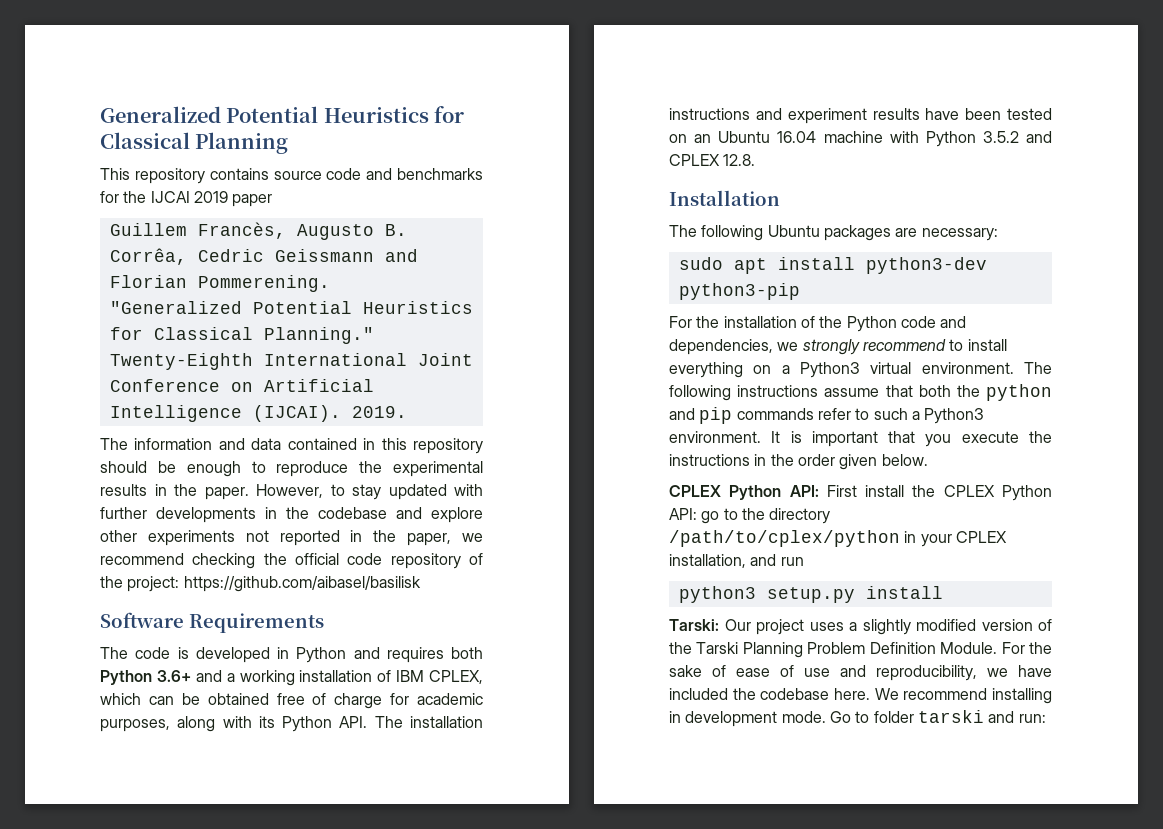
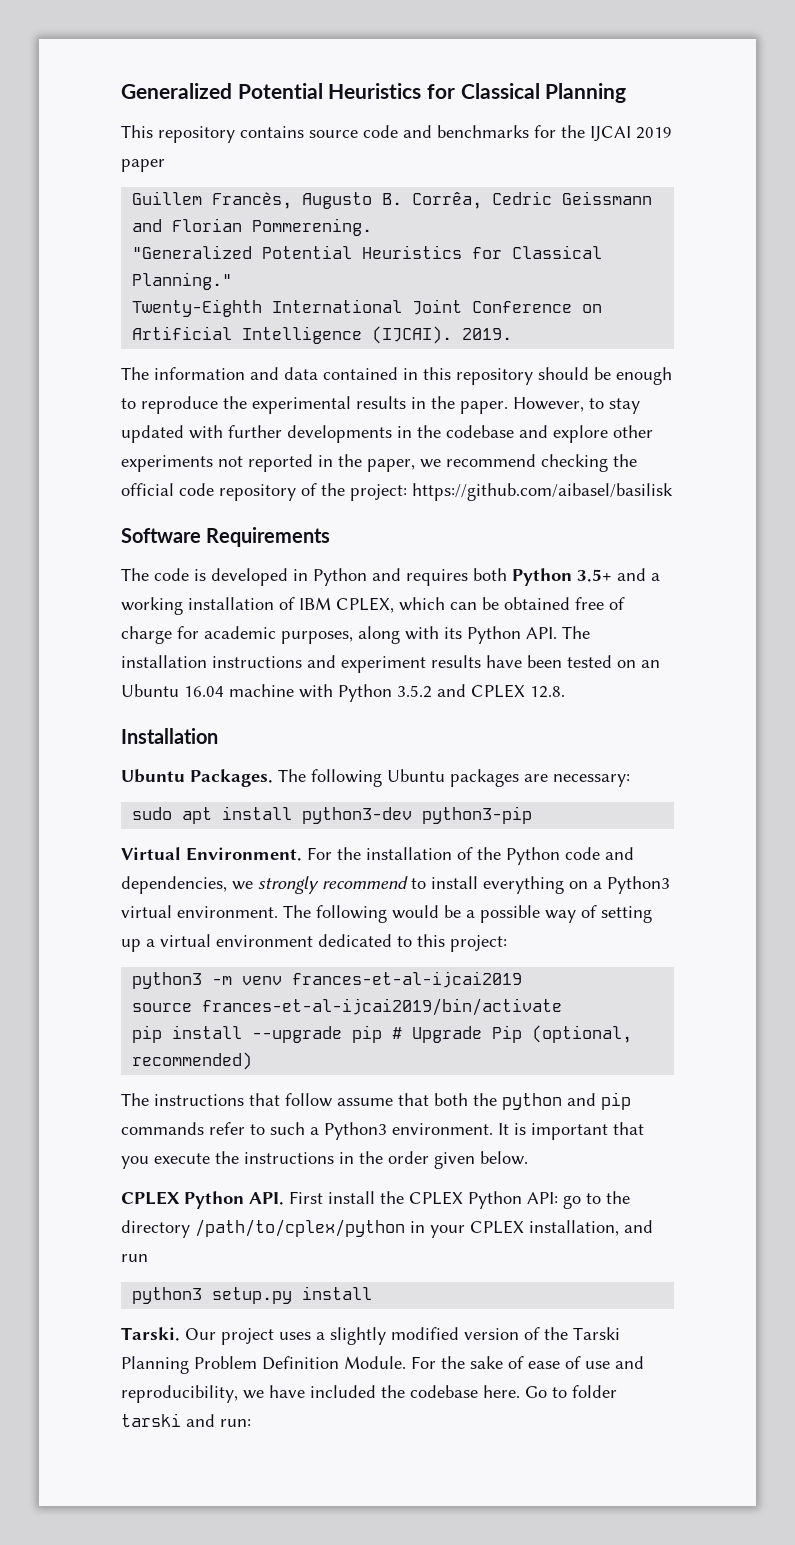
- The code is developed in Python and requires both Python 3.6+ and a working installation of IBM CPLEX, which can be obtained free of charge for academic purposes, along with its Python API. The installation instructions and experiment results have been tested on an Ubuntu 16.04 machine with Python 3.5.2 and CPLEX 12.8.
+ The code is developed in Python and requires both Python 3.5+ and a working installation of IBM CPLEX, which can be obtained free of charge for academic purposes, along with its Python API. The installation instructions and experiment results have been tested on an Ubuntu 16.04 machine with Python 3.5.2 and CPLEX 12.8.
+ Ubuntu Packages.
+ Virtual Environment.
- The following instructions assume that both the python and pip commands refer to such a Python3 environment.
+ The following would be a possible way of setting up a virtual environment dedicated to this project:
+ python3 -m venv frances-et-al-ijcai2019
+ source frances-et-al-ijcai2019/bin/activate
+ pip install --upgrade pip # Upgrade Pip (optional, recommended)
+ The instructions that follow assume that both the python and pip commands refer to such a Python3 environment.
- CPLEX Python API: First install the CPLEX Python API: go to the directory /path/to/cplex/python in your CPLEX installation, and run
+ CPLEX Python API. First install the CPLEX Python API: go to the directory /path/to/cplex/python in your CPLEX installation, and run
- Tarski: Our project uses a slightly modified version of the Tarski Planning Problem Definition Module.
+ Tarski. Our project uses a slightly modified version of the Tarski Planning Problem Definition Module.
- We recommend installing in development mode.

